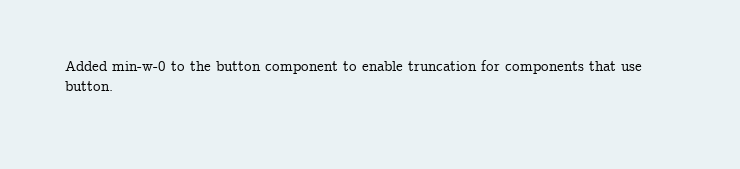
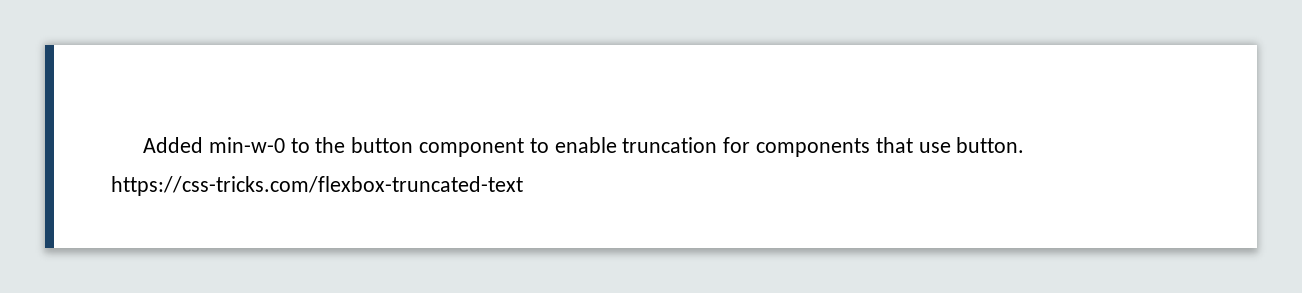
+ https://css-tricks.com/flexbox-truncated-text

